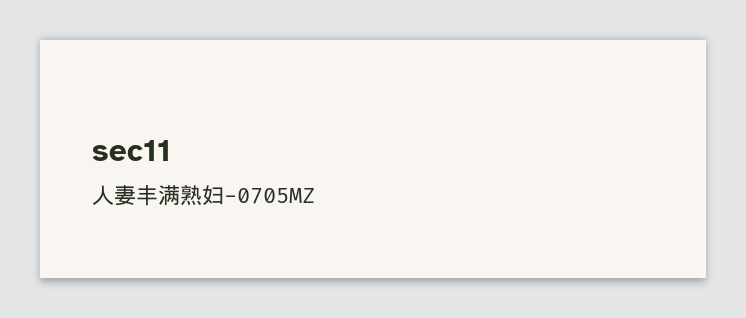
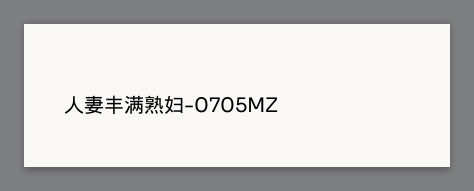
- sec11

